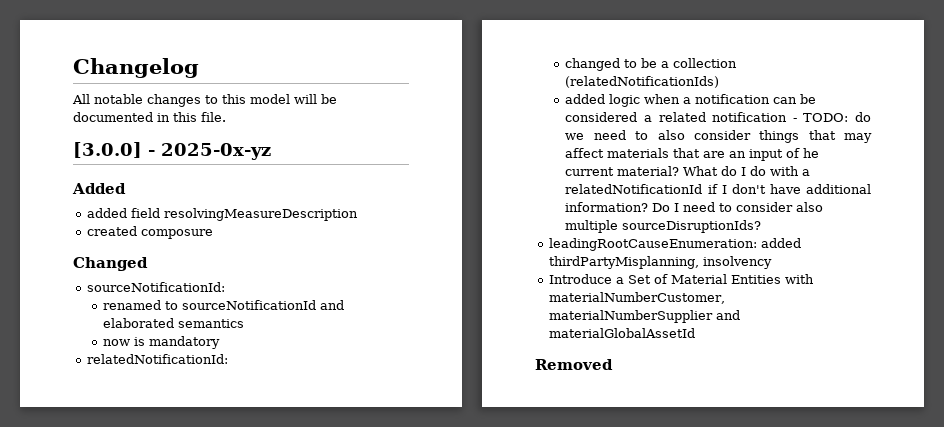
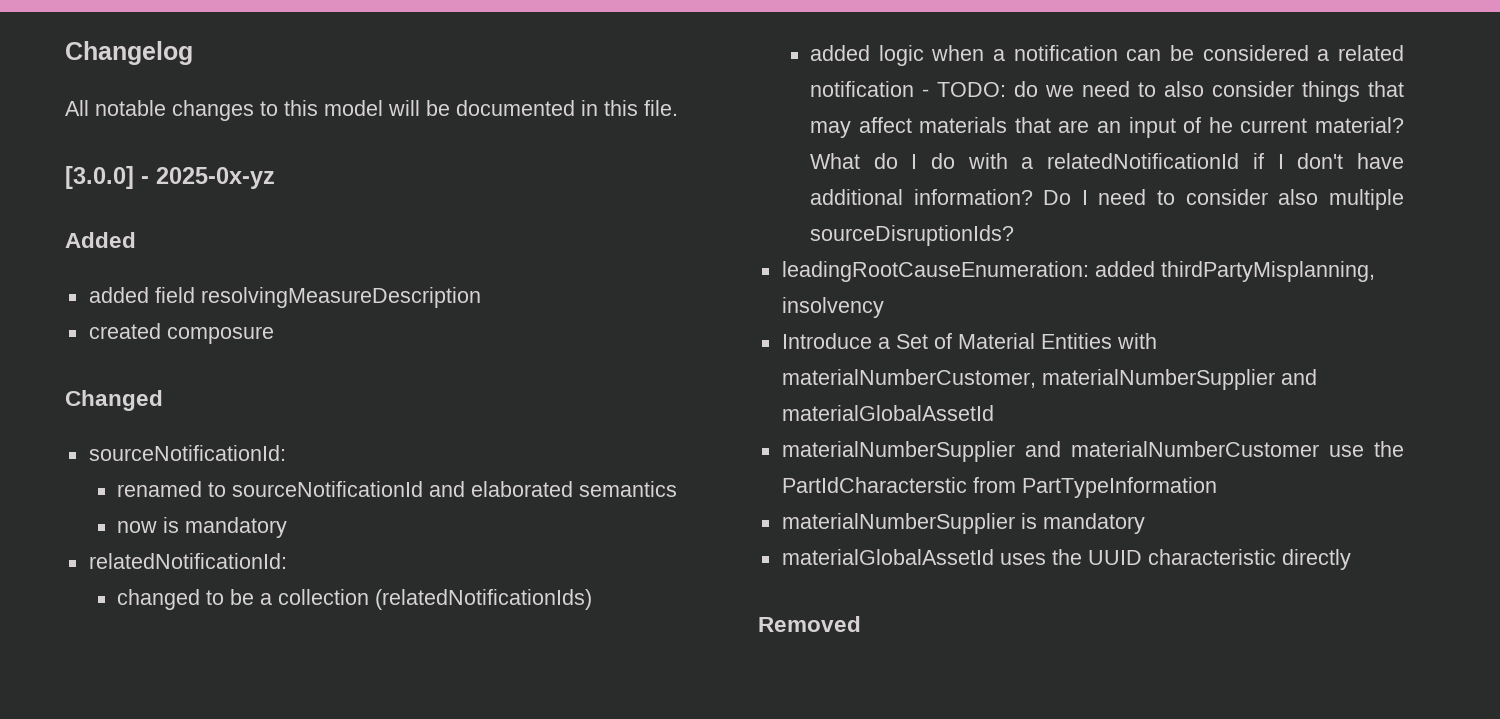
+ materialNumberSupplier and materialNumberCustomer use the PartIdCharacterstic from PartTypeInformation
+ materialNumberSupplier is mandatory
+ materialGlobalAssetId uses the UUID characteristic directly

